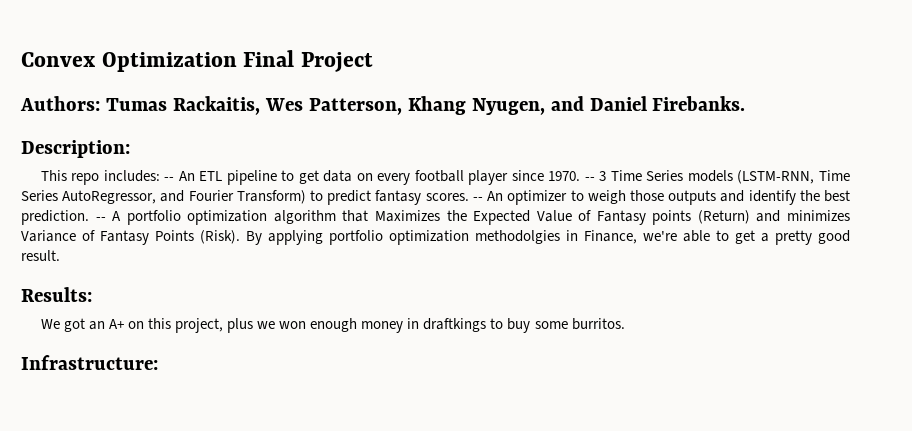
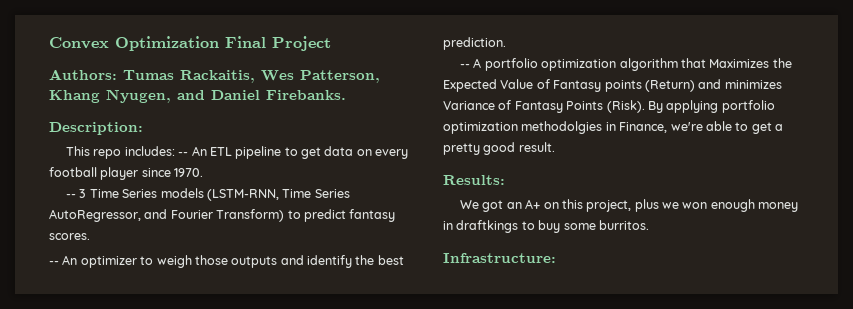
- -- An ETL pipeline to get data on every football player since 1970. -- 3 Time Series models (LSTM-RNN, Time Series AutoRegressor, and Fourier Transform) to predict fantasy scores. -- An optimizer to weigh those outputs and identify the best prediction. -- A portfolio optimization algorithm that Maximizes the Expected Value of Fantasy points (Return) and minimizes Variance of Fantasy Points (Risk).
+ -- An ETL pipeline to get data on every football player since 1970.
+ -- 3 Time Series models (LSTM-RNN, Time Series AutoRegressor, and Fourier Transform) to predict fantasy scores.
+ -- An optimizer to weigh those outputs and identify the best prediction.
+ -- A portfolio optimization algorithm that Maximizes the Expected Value of Fantasy points (Return) and minimizes Variance of Fantasy Points (Risk).

